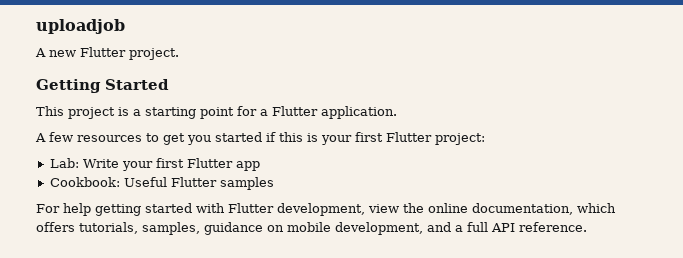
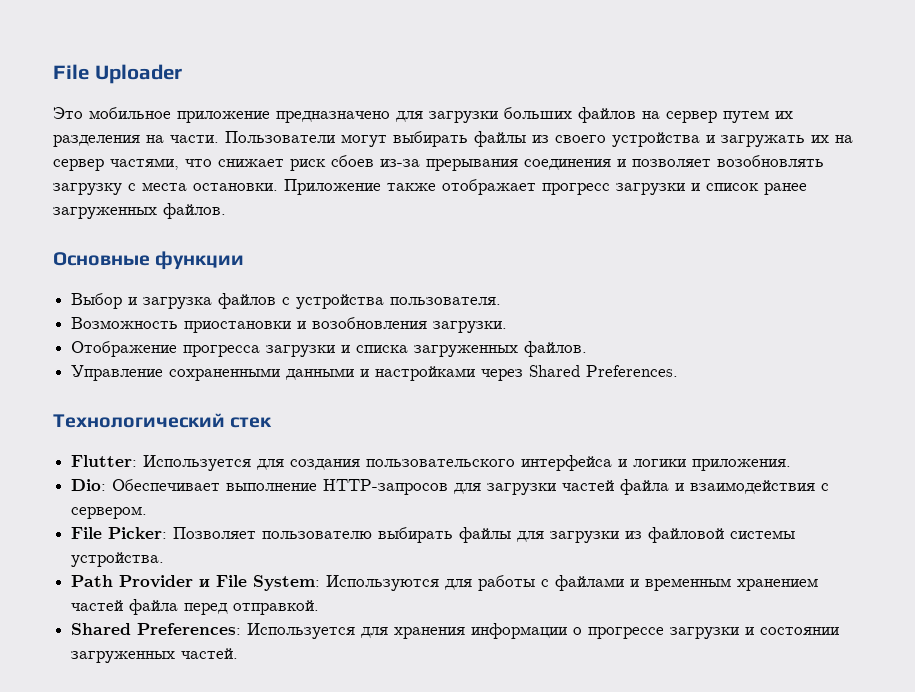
- uploadjob
- A new Flutter project.
- Getting Started
- This project is a starting point for a Flutter application.
- A few resources to get you started if this is your first Flutter project:
- Lab: Write your first Flutter app
- Cookbook: Useful Flutter samples
- For help getting started with Flutter development, view the online documentation, which offers tutorials, samples, guidance on mobile development, and a full API reference.
+ File Uploader
+ Это мобильное приложение предназначено для загрузки больших файлов на сервер путем их разделения на части. Пользователи могут выбирать файлы из своего устройства и загружать их на сервер частями, что снижает риск сбоев из-за прерывания соединения и позволяет возобновлять загрузку с места остановки. Приложение также отображает прогресс загрузки и список ранее загруженных файлов.
+ Основные функции
+ Выбор и загрузка файлов с устройства пользователя.
+ Возможность приостановки и возобновления загрузки.
+ Отображение прогресса загрузки и списка загруженных файлов.
+ Управление сохраненными данными и настройками через Shared Preferences.
+ Технологический стек
+ Flutter: Используется для создания пользовательского интерфейса и логики приложения.
+ Dio: Обеспечивает выполнение HTTP-запросов для загрузки частей файла и взаимодействия с сервером.
+ File Picker: Позволяет пользователю выбирать файлы для загрузки из файловой системы устройства.
+ Path Provider и File System: Используются для работы с файлами и временным хранением частей файла перед отправкой.
+ Shared Preferences: Используется для хранения информации о прогрессе загрузки и состоянии загруженных частей.

